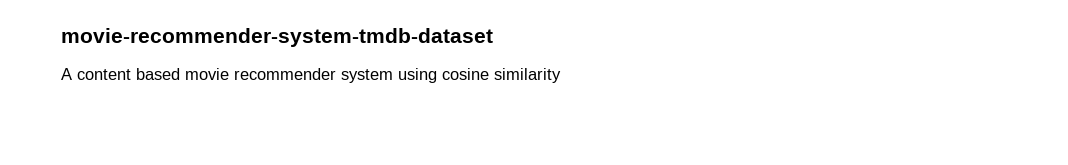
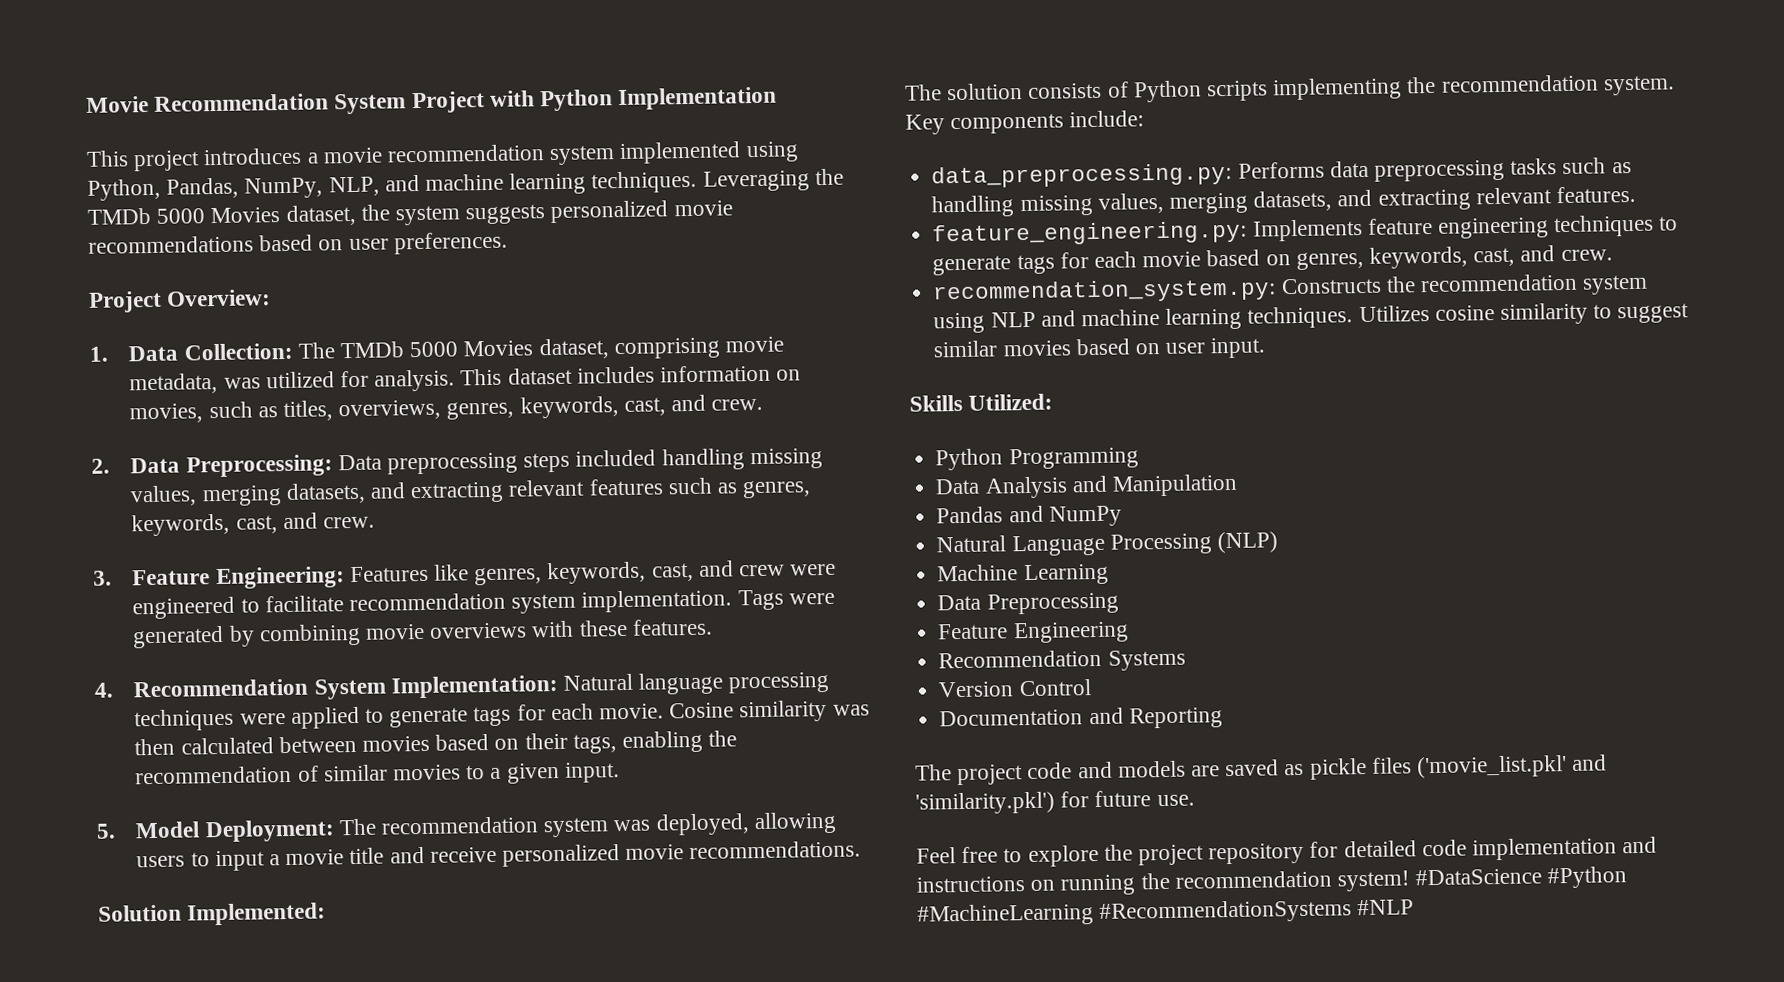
- movie-recommender-system-tmdb-dataset
- A content based movie recommender system using cosine similarity
+ Movie Recommendation System Project with Python Implementation
+ This project introduces a movie recommendation system implemented using Python, Pandas, NumPy, NLP, and machine learning techniques. Leveraging the TMDb 5000 Movies dataset, the system suggests personalized movie recommendations based on user preferences.
+ Project Overview:
+ 1. Data Collection: The TMDb 5000 Movies dataset, comprising movie metadata, was utilized for analysis. This dataset includes information on movies, such as titles, overviews, genres, keywords, cast, and crew.
+ 2. Data Preprocessing: Data preprocessing steps included handling missing values, merging datasets, and extracting relevant features such as genres, keywords, cast, and crew.
+ 3. Feature Engineering: Features like genres, keywords, cast, and crew were engineered to facilitate recommendation system implementation. Tags were generated by combining movie overviews with these features.
+ 4. Recommendation System Implementation: Natural language processing techniques were applied to generate tags for each movie. Cosine similarity was then calculated between movies based on their tags, enabling the recommendation of similar movies to a given input.
+ 5. Model Deployment: The recommendation system was deployed, allowing users to input a movie title and receive personalized movie recommendations.
+ Solution Implemented:
+ The solution consists of Python scripts implementing the recommendation system. Key components include:
+ data_preprocessing.py: Performs data preprocessing tasks such as handling missing values, merging datasets, and extracting relevant features.
+ feature_engineering.py: Implements feature engineering techniques to generate tags for each movie based on genres, keywords, cast, and crew.
+ recommendation_system.py: Constructs the recommendation system using NLP and machine learning techniques. Utilizes cosine similarity to suggest similar movies based on user input.
+ Skills Utilized:
+ Python Programming
+ Data Analysis and Manipulation
+ Pandas and NumPy
+ Natural Language Processing (NLP)
+ Machine Learning
+ Data Preprocessing
+ Feature Engineering
+ Recommendation Systems
+ Version Control
+ Documentation and Reporting
+ The project code and models are saved as pickle files ('movie_list.pkl' and 'similarity.pkl') for future use.
+ Feel free to explore the project repository for detailed code implementation and instructions on running the recommendation system! #DataScience #Python #MachineLearning #RecommendationSystems #NLP

